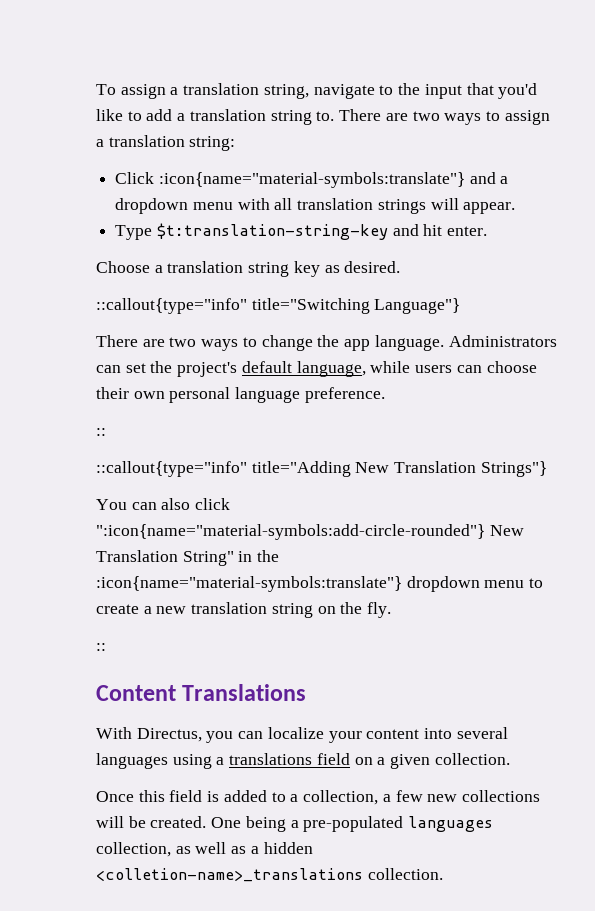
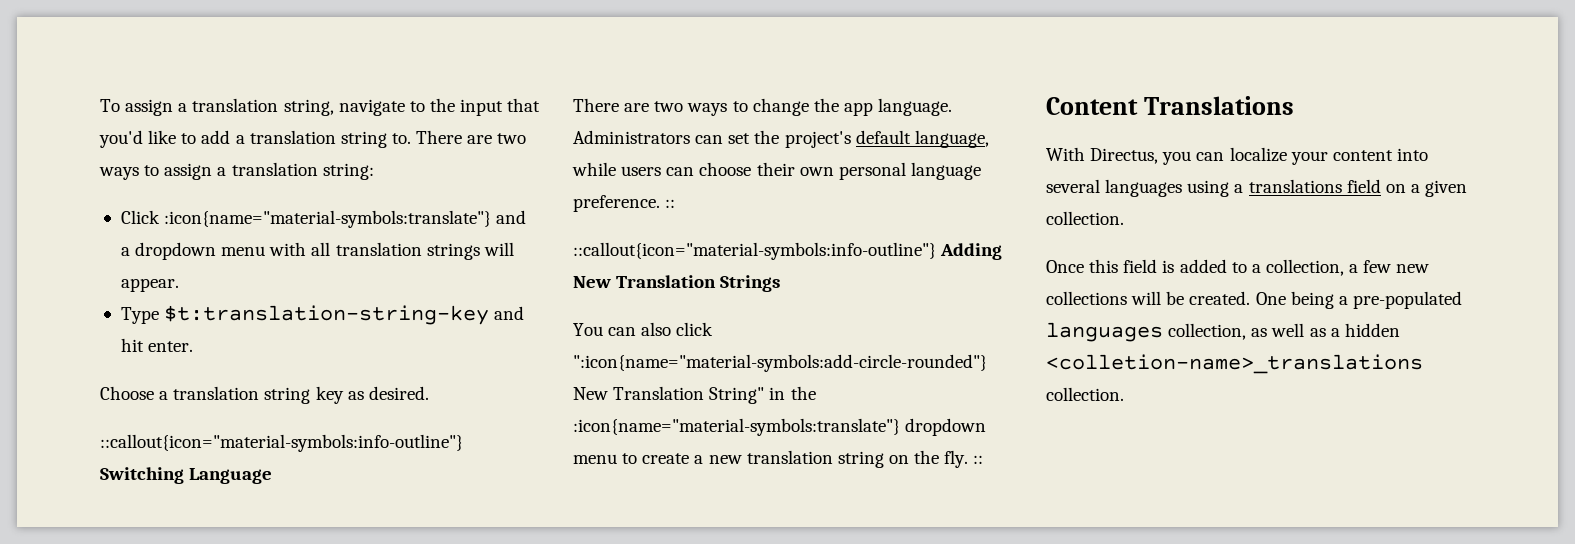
- ::callout{type="info" title="Switching Language"}
+ ::callout{icon="material-symbols:info-outline"} Switching Language
- Administrators can set the project's default language, while users can choose their own personal language preference.
- ::
- ::callout{type="info" title="Adding New Translation Strings"}
+ Administrators can set the project's default language, while users can choose their own personal language preference. ::
+ ::callout{icon="material-symbols:info-outline"} Adding New Translation Strings
- You can also click ":icon{name="material-symbols:add-circle-rounded"} New Translation String" in the :icon{name="material-symbols:translate"} dropdown menu to create a new translation string on the fly.
- ::
+ You can also click ":icon{name="material-symbols:add-circle-rounded"} New Translation String" in the :icon{name="material-symbols:translate"} dropdown menu to create a new translation string on the fly. ::

